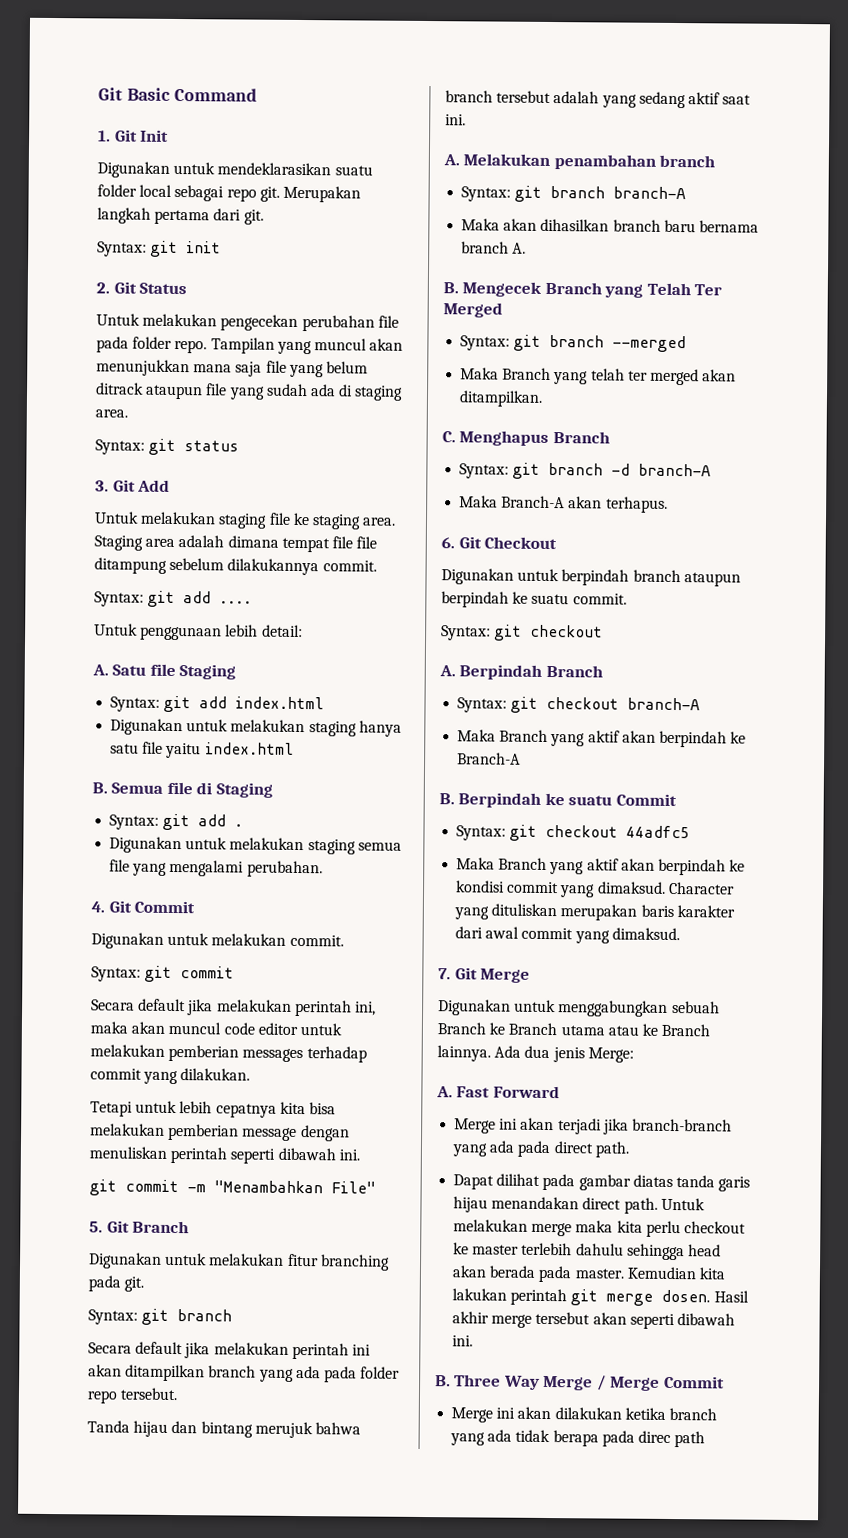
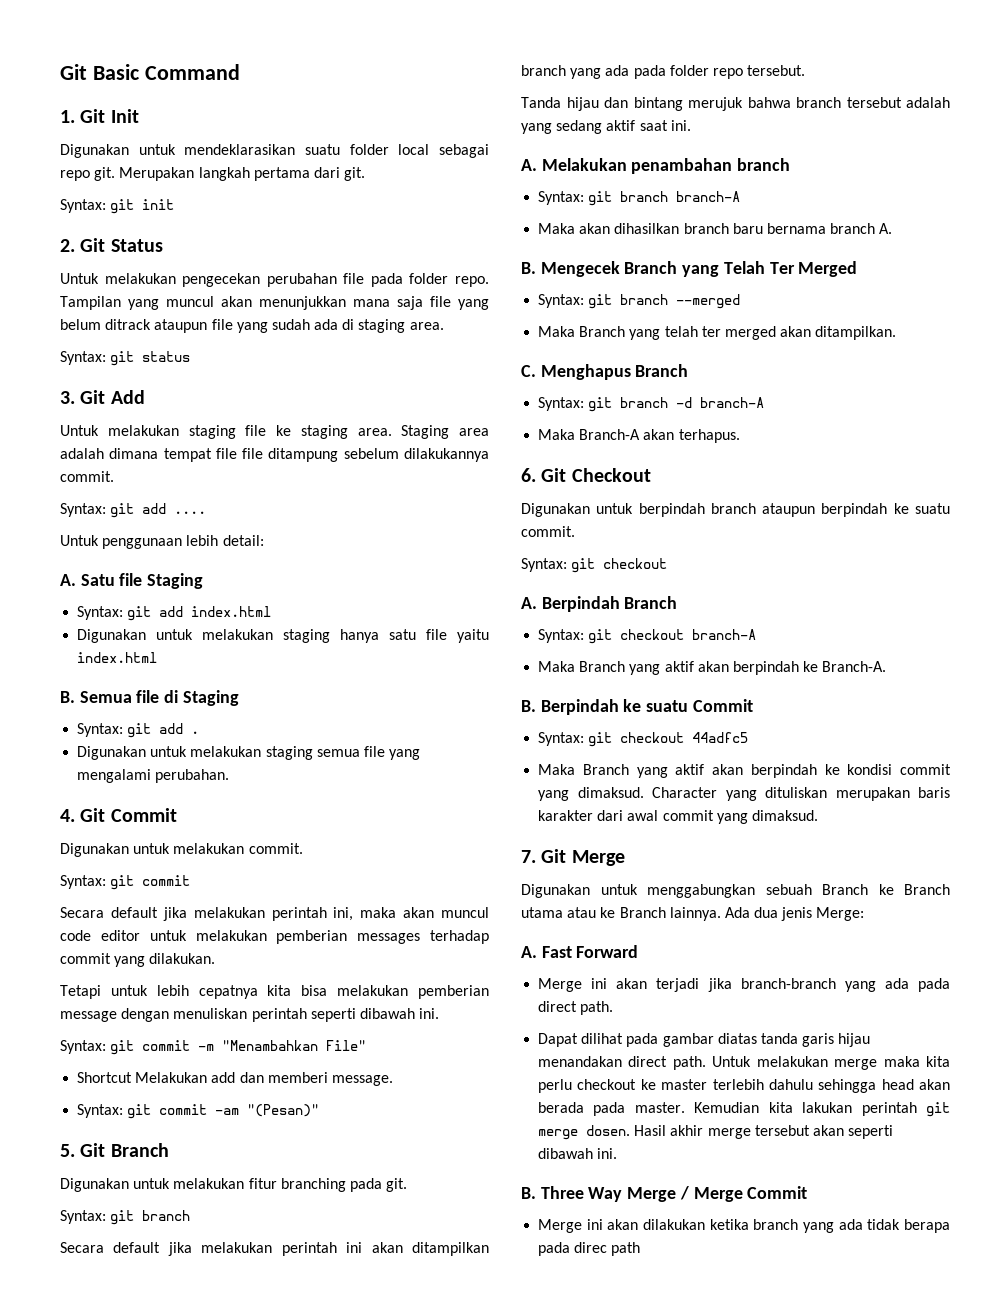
- git commit -m "Menambahkan File"
+ Syntax: git commit -m "Menambahkan File"
+ Shortcut Melakukan add dan memberi message.
+ Syntax: git commit -am "(Pesan)"
- Maka Branch yang aktif akan berpindah ke Branch-A
+ Maka Branch yang aktif akan berpindah ke Branch-A.

